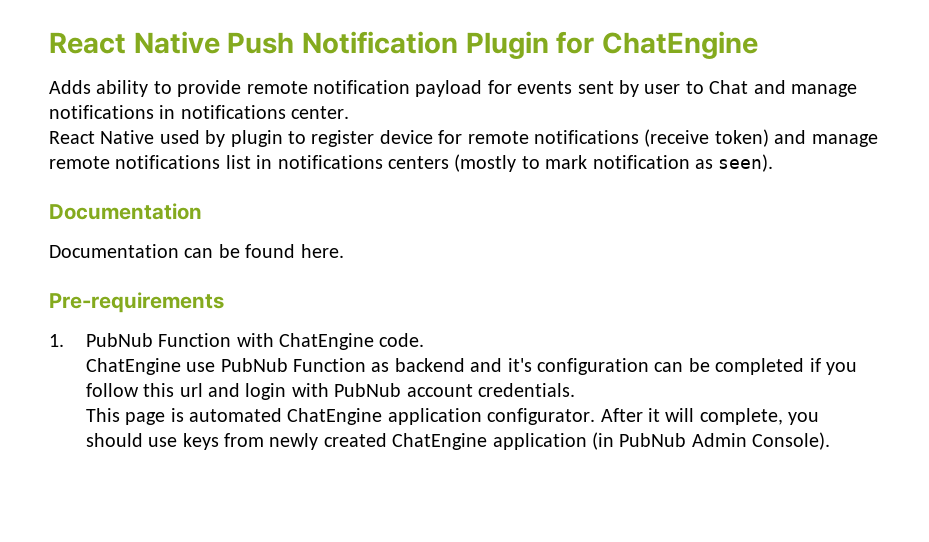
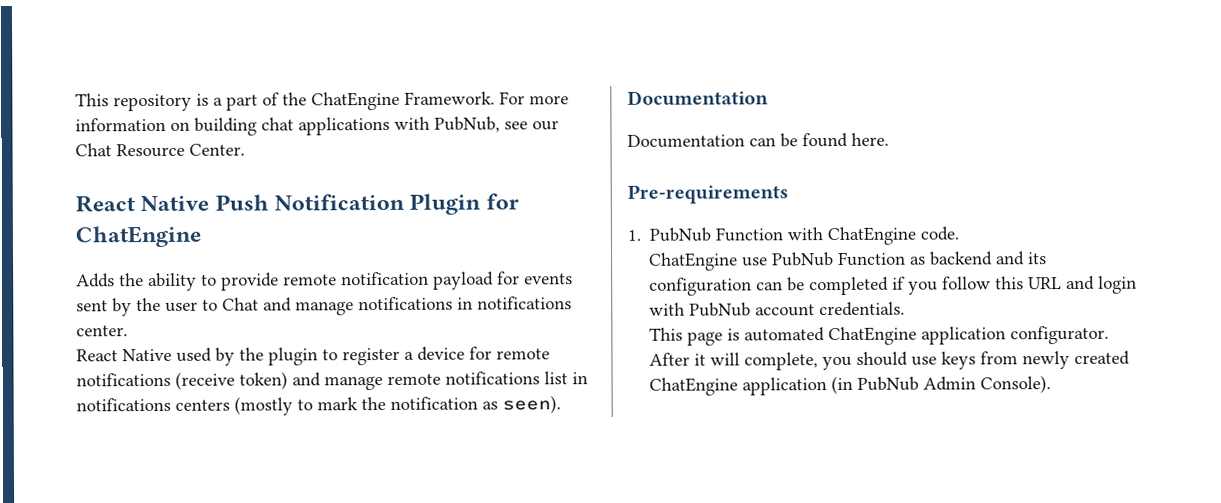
+ This repository is a part of the ChatEngine Framework. For more information on building chat applications with PubNub, see our Chat Resource Center.
- Adds ability to provide remote notification payload for events sent by user to Chat and manage notifications in notifications center.
+ Adds the ability to provide remote notification payload for events sent by the user to Chat and manage notifications in notifications center.
- React Native used by plugin to register device for remote notifications (receive token) and manage remote notifications list in notifications centers (mostly to mark notification as seen).
+ React Native used by the plugin to register a device for remote notifications (receive token) and manage remote notifications list in notifications centers (mostly to mark the notification as seen).
- ChatEngine use PubNub Function as backend and it's configuration can be completed if you follow this url and login with PubNub account credentials.
+ ChatEngine use PubNub Function as backend and its configuration can be completed if you follow this URL and login with PubNub account credentials.

